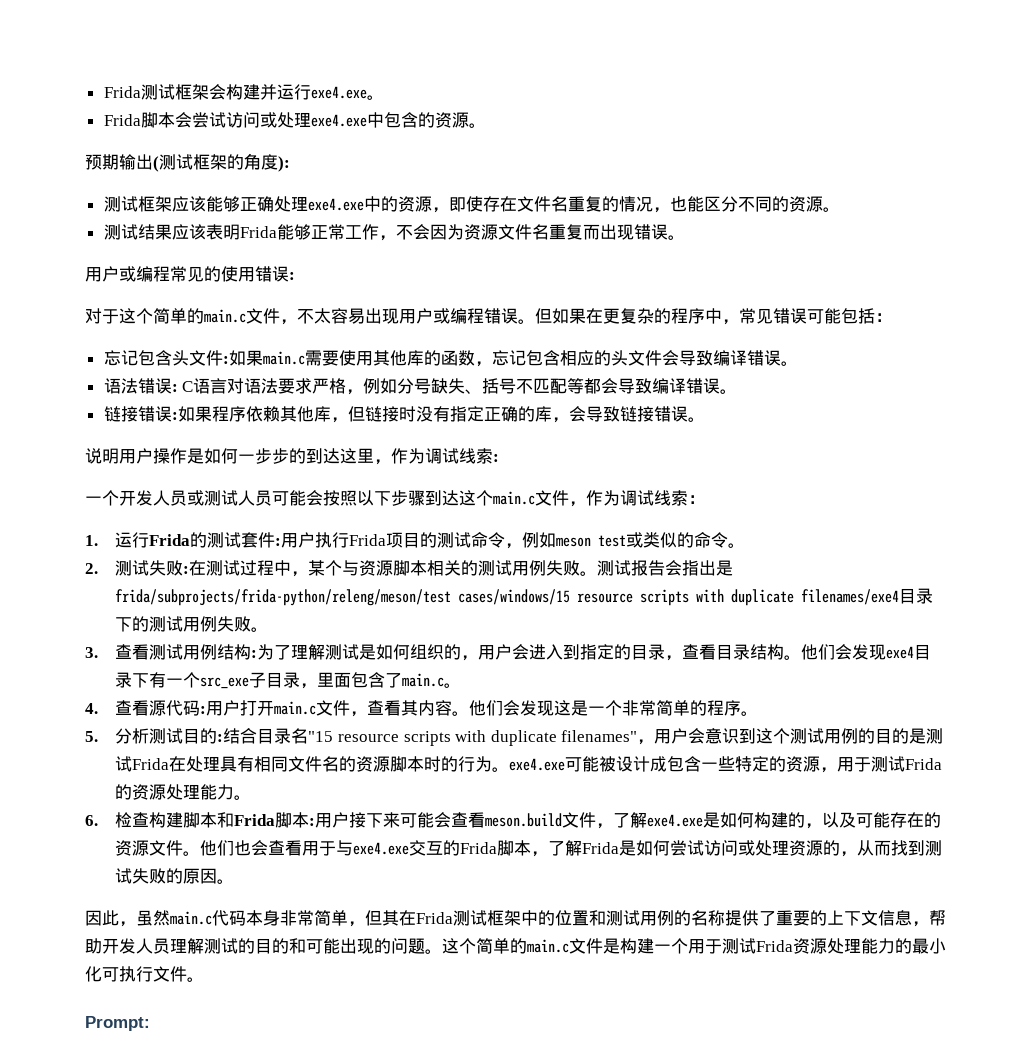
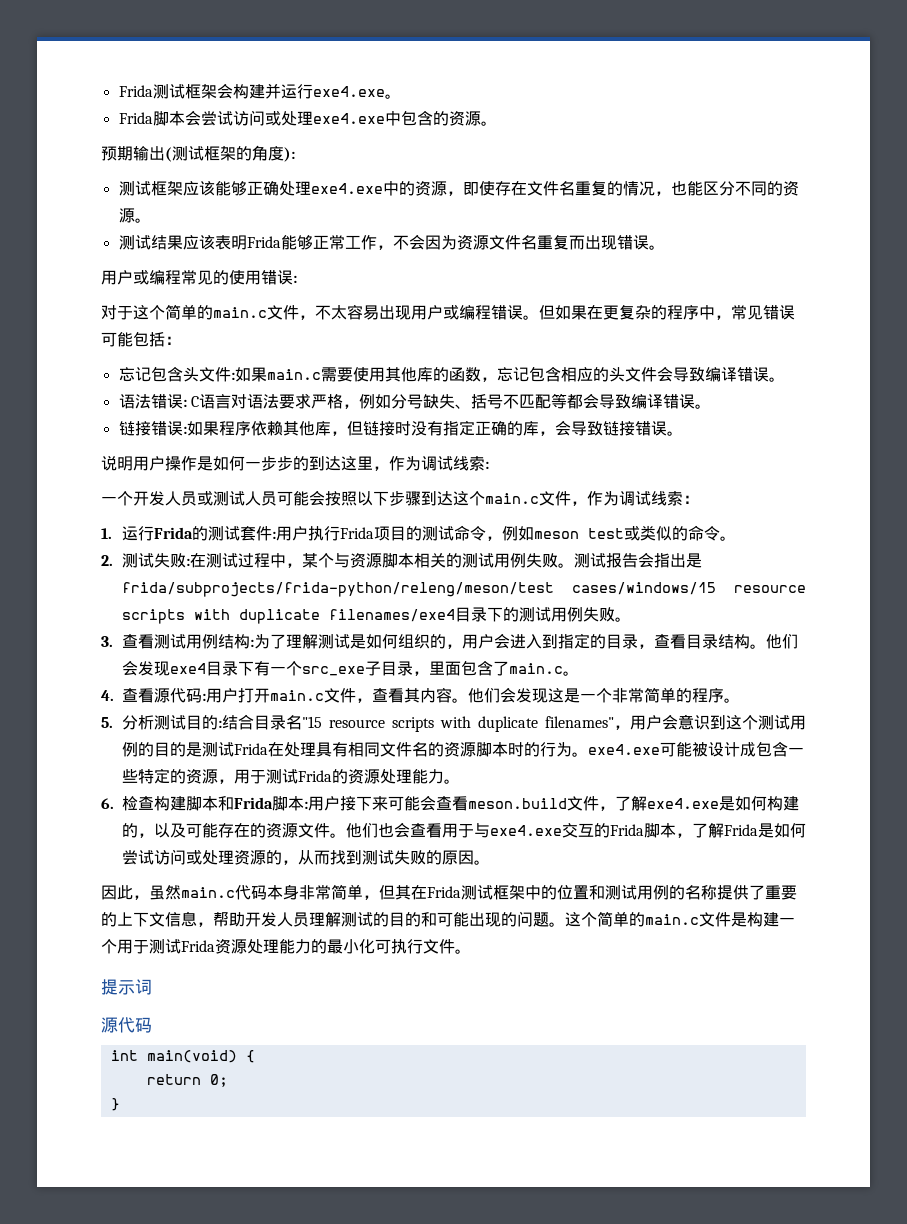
- Prompt:
+ 提示词
+ 源代码
+ int main(void) {
+ return 0;
+ }

